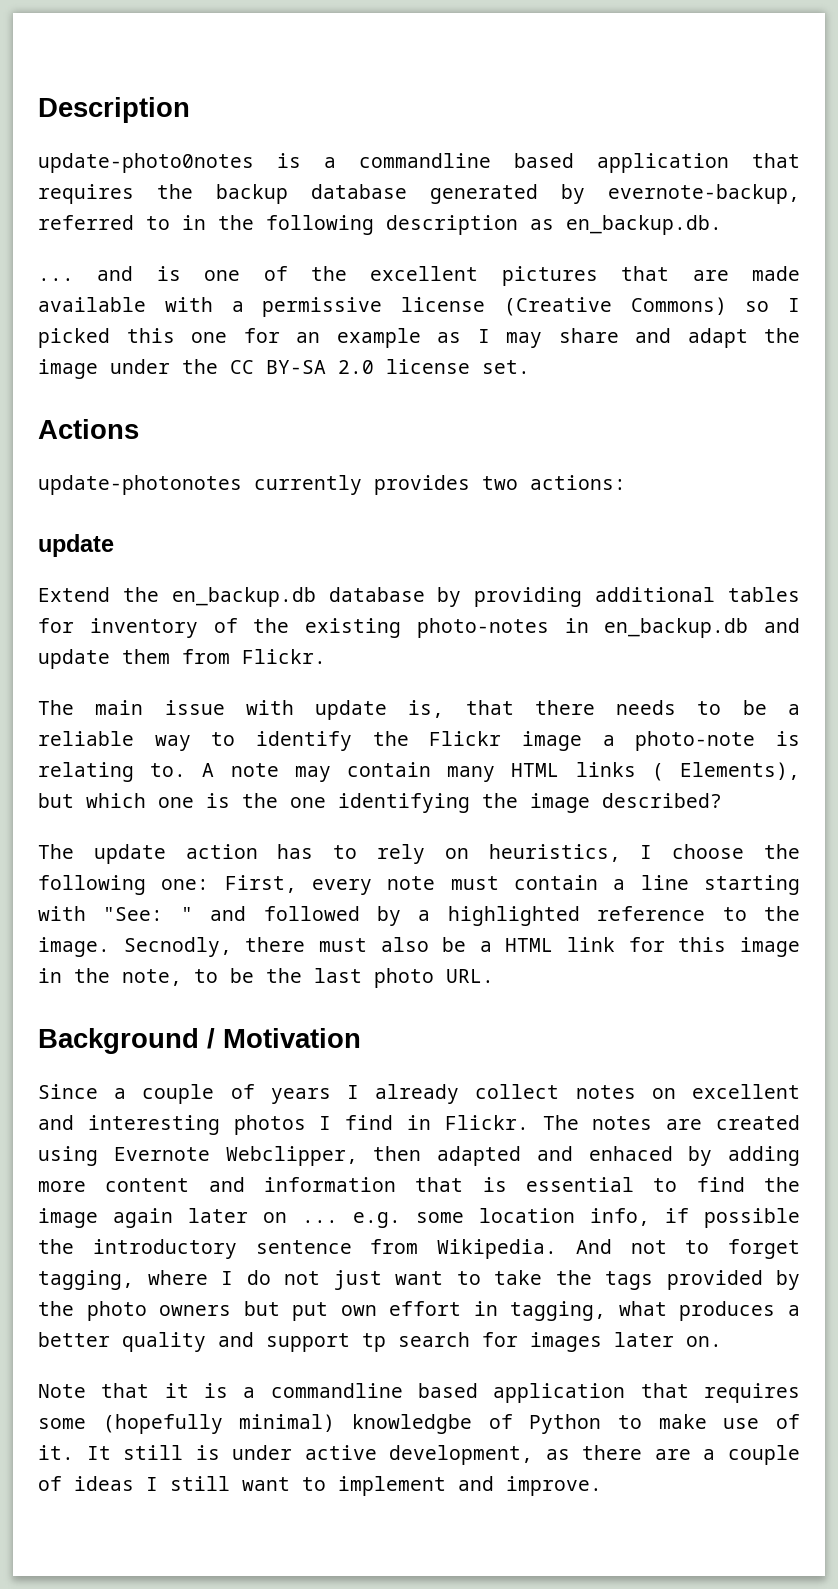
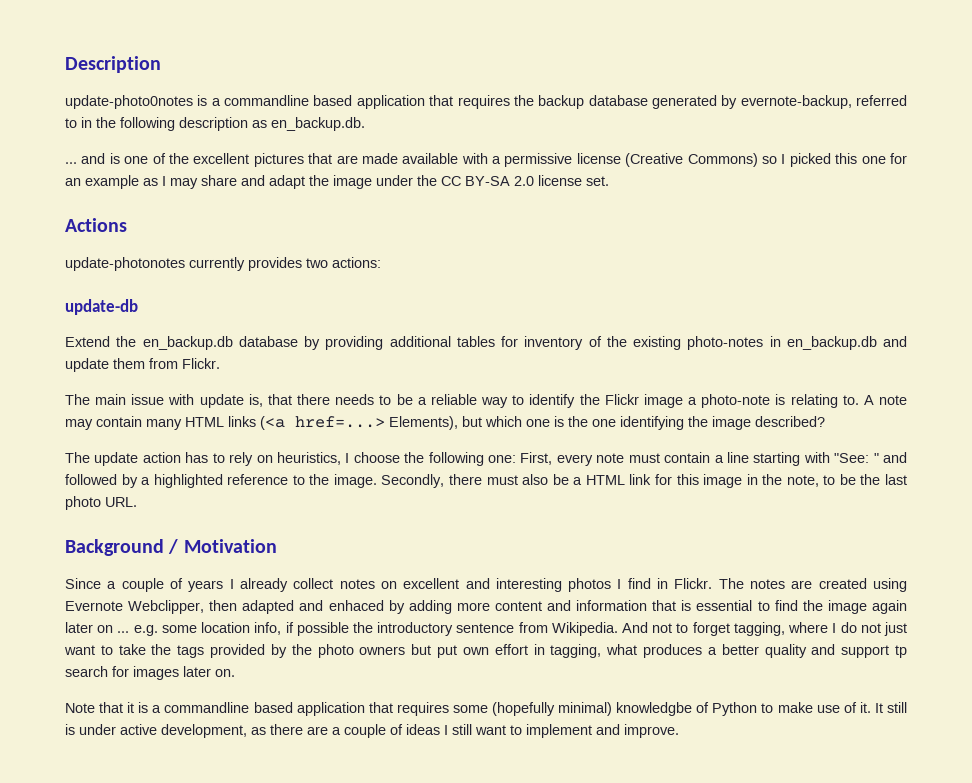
  update-photonotes currently provides two actions:
- update
+ update-db
- A note may contain many HTML links ( Elements), but which one is the one identifying the image described?
+ A note may contain many HTML links (<a href=...> Elements), but which one is the one identifying the image described?
- Secnodly, there must also be a HTML link for this image in the note, to be the last photo URL.
+ Secondly, there must also be a HTML link for this image in the note, to be the last photo URL.

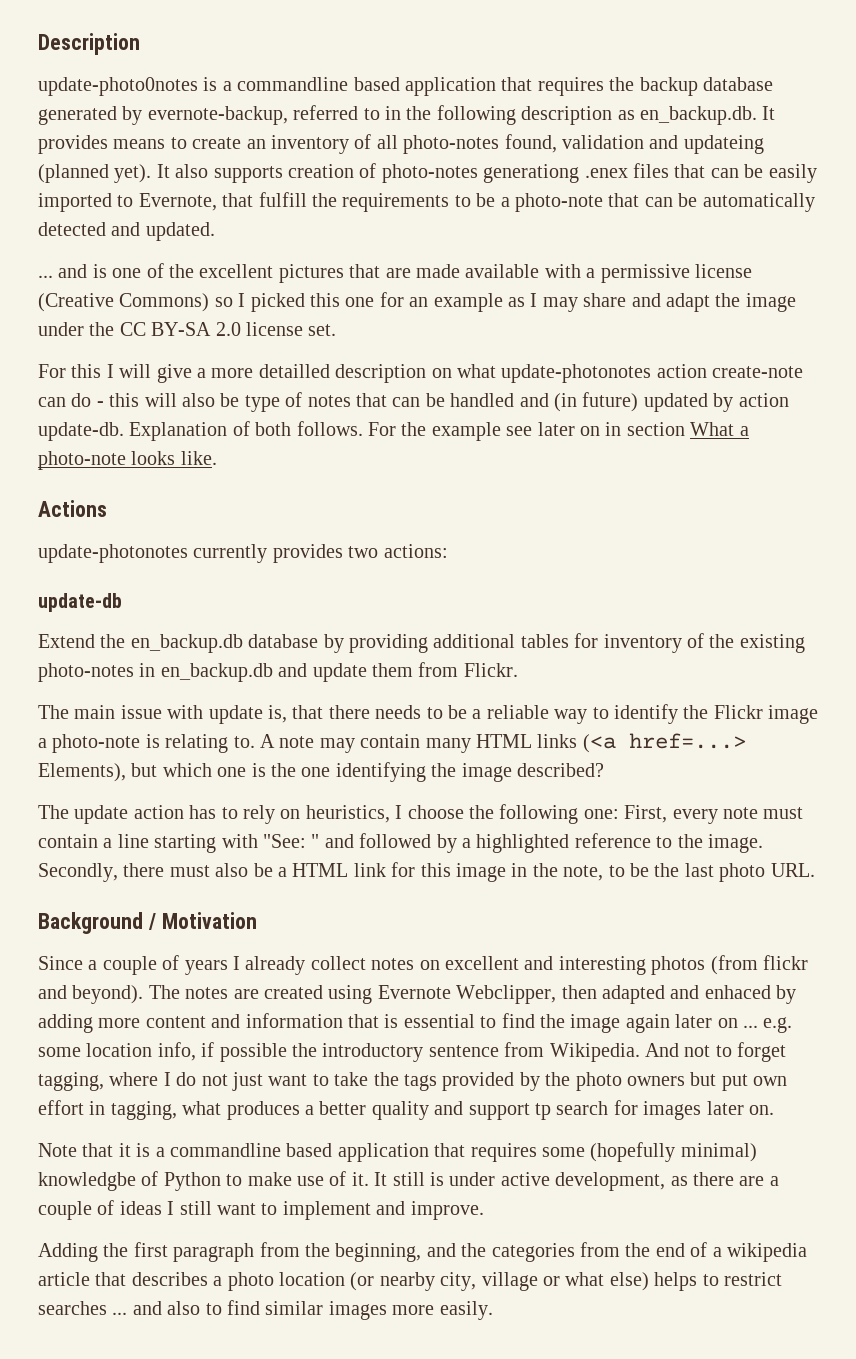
- update-photo0notes is a commandline based application that requires the backup database generated by evernote-backup, referred to in the following description as en_backup.db.
+ update-photo0notes is a commandline based application that requires the backup database generated by evernote-backup, referred to in the following description as en_backup.db. It provides means to create an inventory of all photo-notes found, validation and updateing (planned yet). It also supports creation of photo-notes generationg .enex files that can be easily imported to Evernote, that fulfill the requirements to be a photo-note that can be automatically detected and updated.
+ For this I will give a more detailled description on what update-photonotes action create-note can do - this will also be type of notes that can be handled and (in future) updated by action update-db. Explanation of both follows. For the example see later on in section What a photo-note looks like.
- Since a couple of years I already collect notes on excellent and interesting photos I find in Flickr.
+ Since a couple of years I already collect notes on excellent and interesting photos (from flickr and beyond).
+ Adding the first paragraph from the beginning, and the categories from the end of a wikipedia article that describes a photo location (or nearby city, village or what else) helps to restrict searches ... and also to find similar images more easily.

